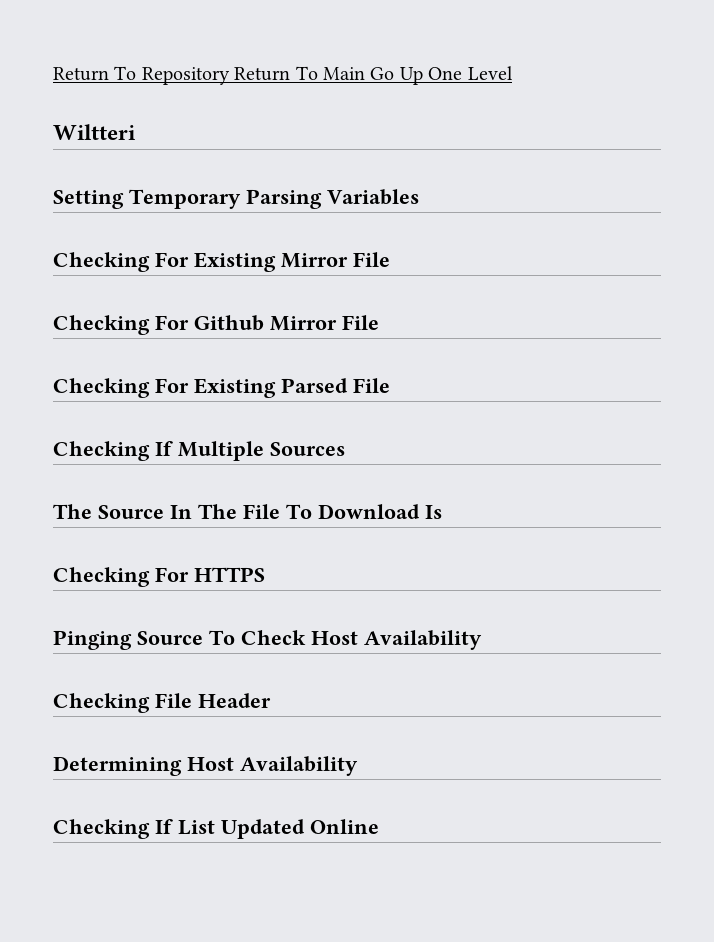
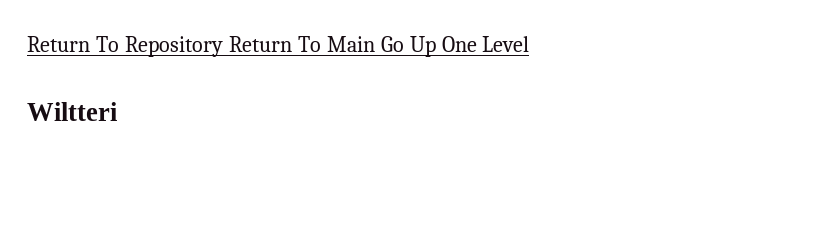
- Setting Temporary Parsing Variables
- Checking For Existing Mirror File
- Checking For Github Mirror File
- Checking For Existing Parsed File
- Checking If Multiple Sources
- The Source In The File To Download Is
- Checking For HTTPS
- Pinging Source To Check Host Availability
- Checking File Header
- Determining Host Availability
- Checking If List Updated Online

